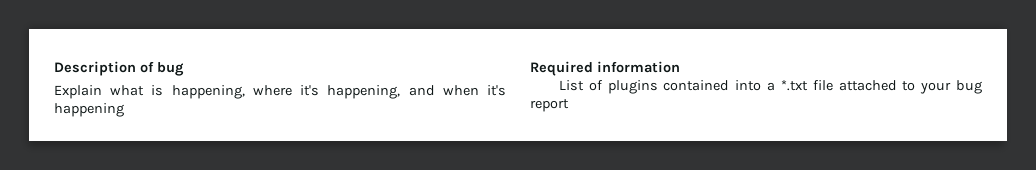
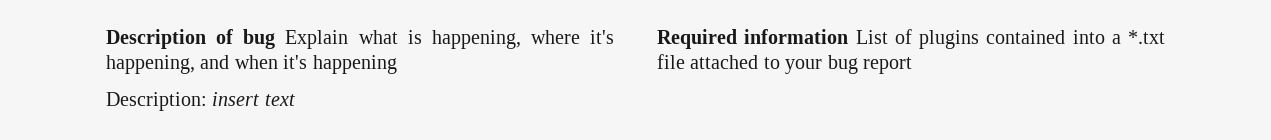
- Description of bug
- Explain what is happening, where it's happening, and when it's happening
+ Description of bug Explain what is happening, where it's happening, and when it's happening
+ Description: insert text
- Required information
- List of plugins contained into a *.txt file attached to your bug report
+ Required information List of plugins contained into a *.txt file attached to your bug report

